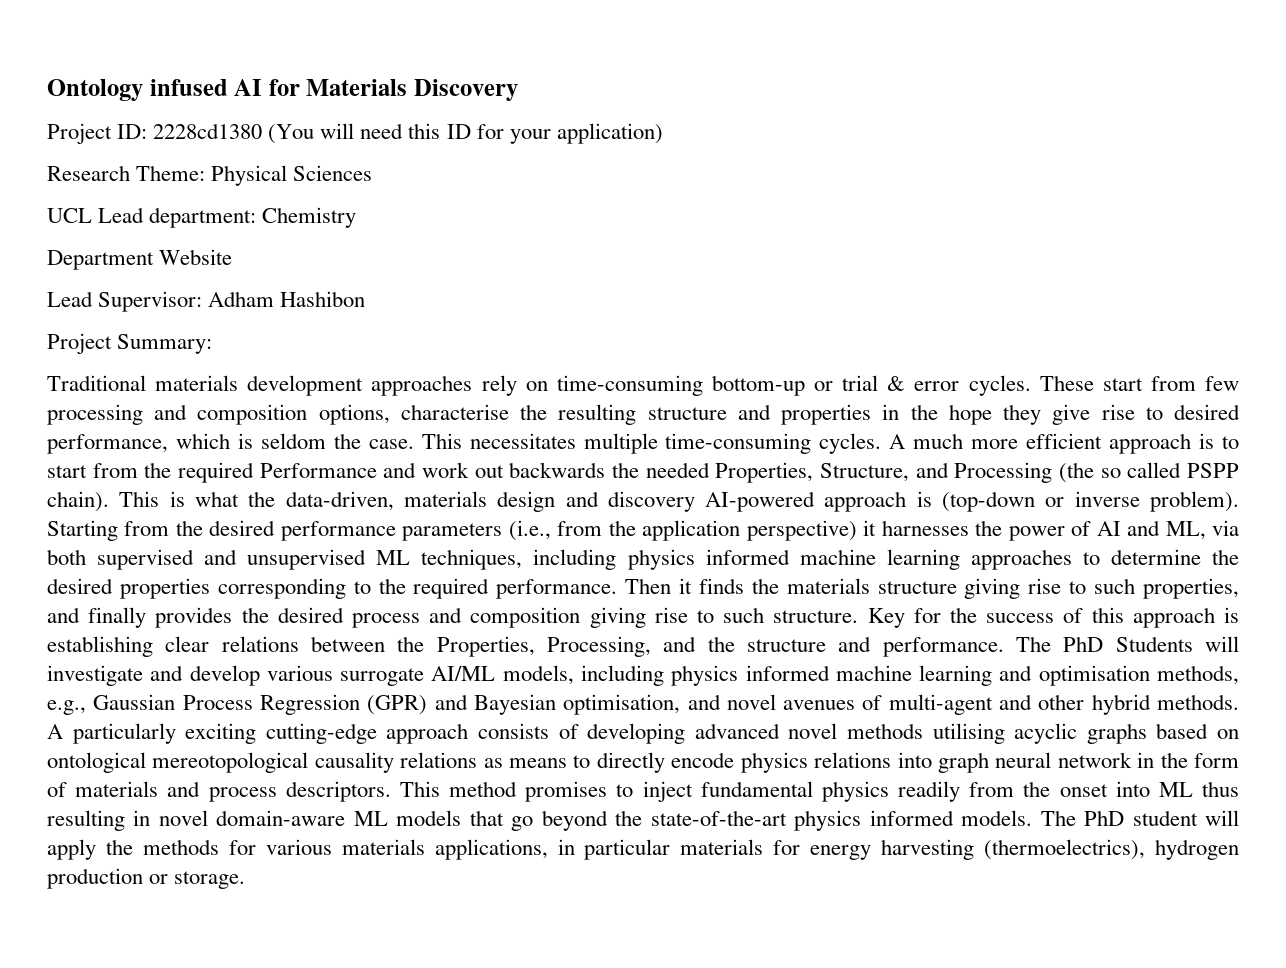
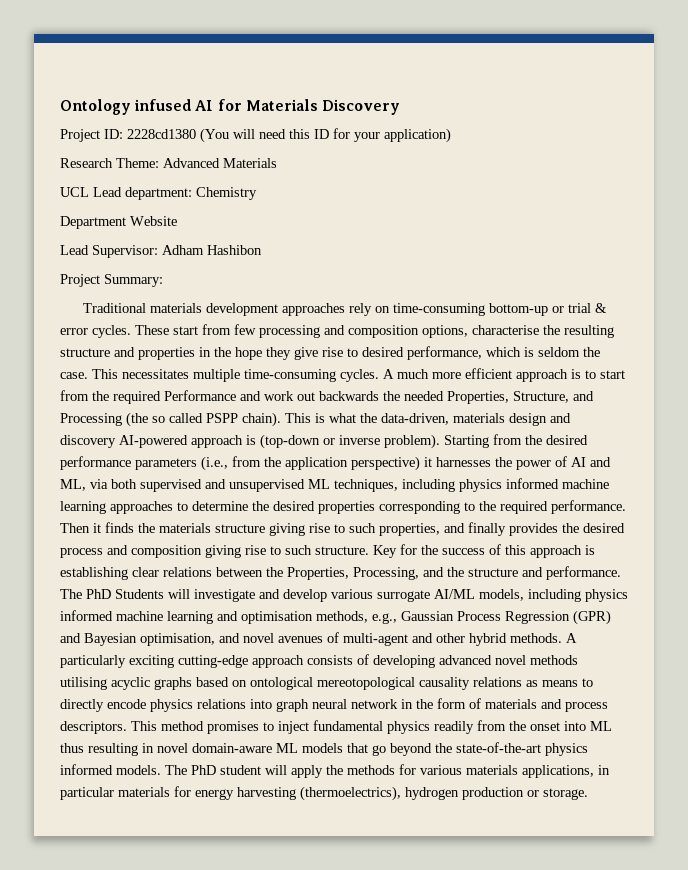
- Research Theme: Physical Sciences
+ Research Theme: Advanced Materials

